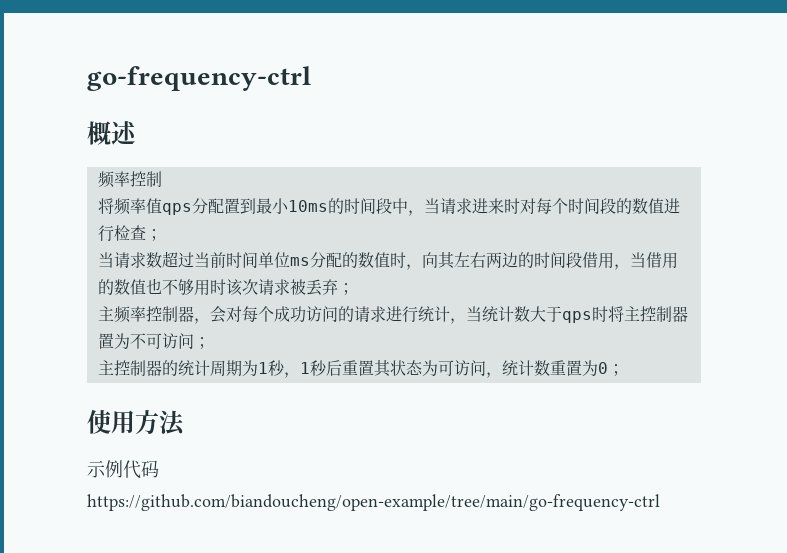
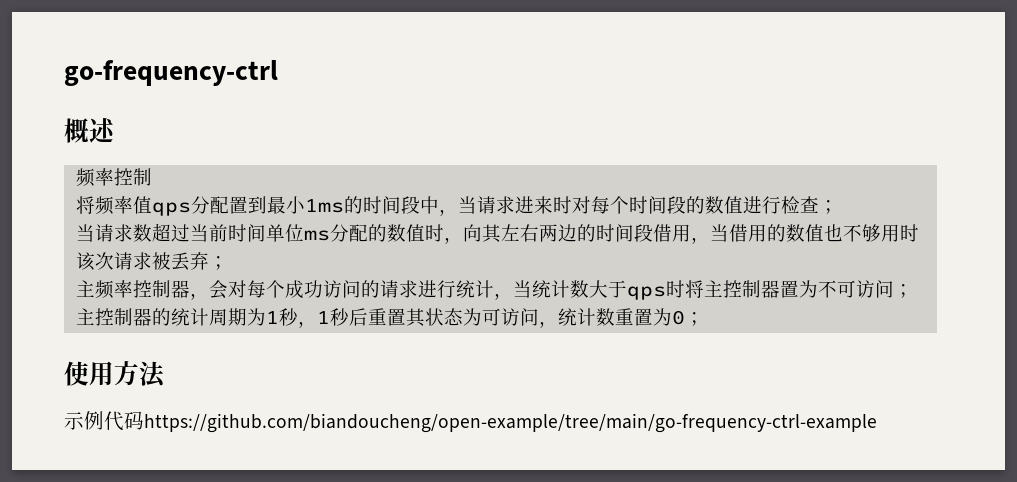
- 将频率值qps分配置到最小10ms的时间段中，当请求进来时对每个时间段的数值进行检查；
+ 将频率值qps分配置到最小1ms的时间段中，当请求进来时对每个时间段的数值进行检查；
- 示例代码https://github.com/biandoucheng/open-example/tree/main/go-frequency-ctrl
+ 示例代码https://github.com/biandoucheng/open-example/tree/main/go-frequency-ctrl-example

